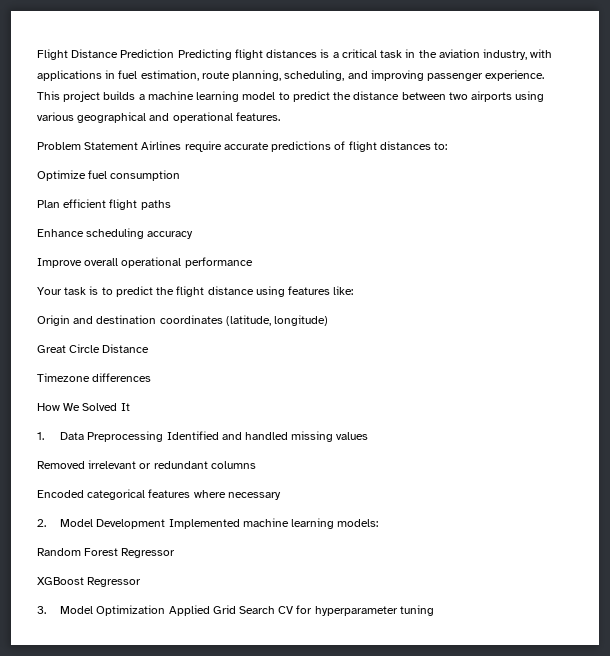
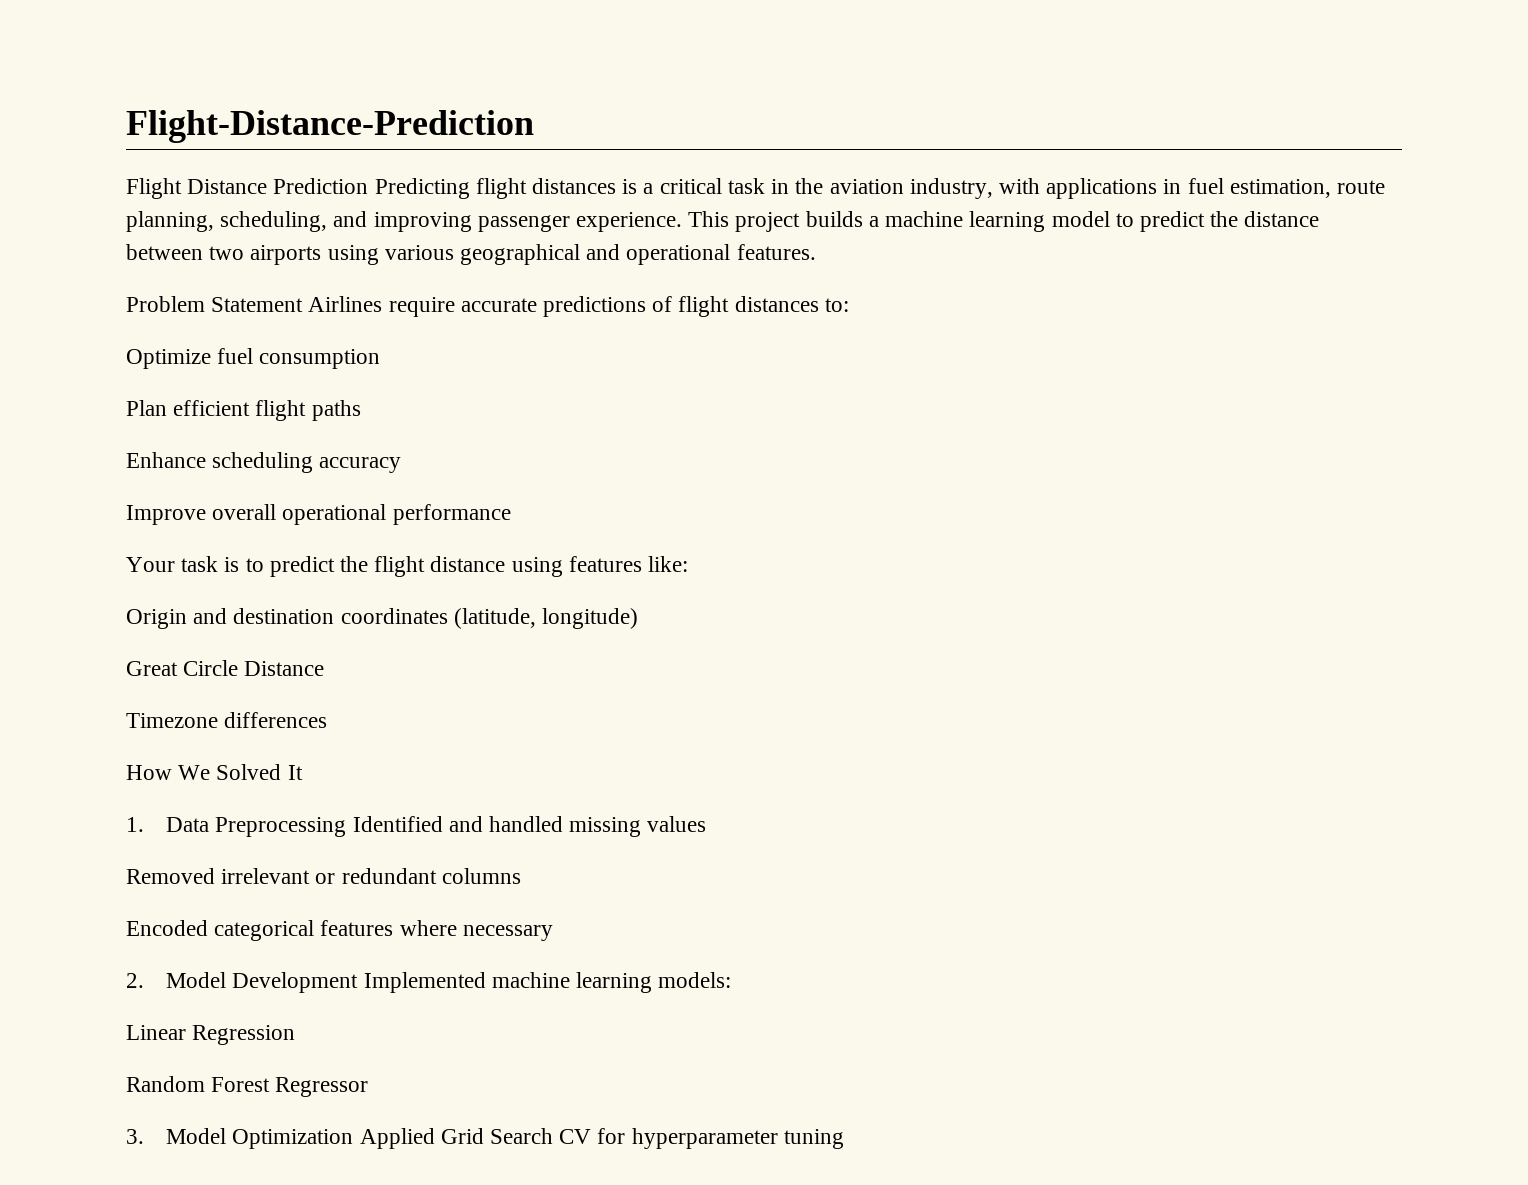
+ Flight-Distance-Prediction
+ Linear Regression
- XGBoost Regressor

